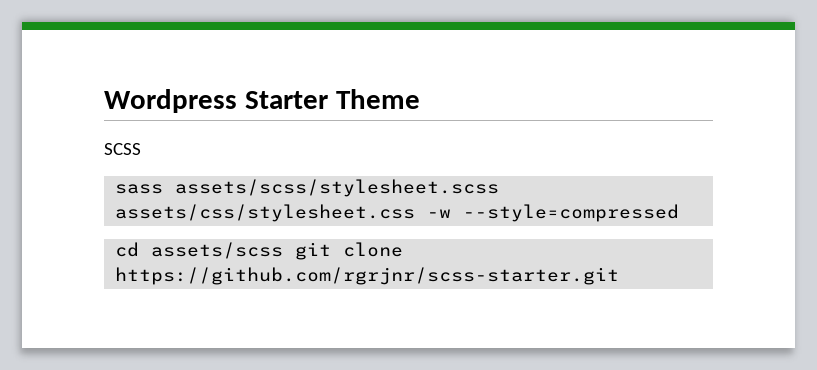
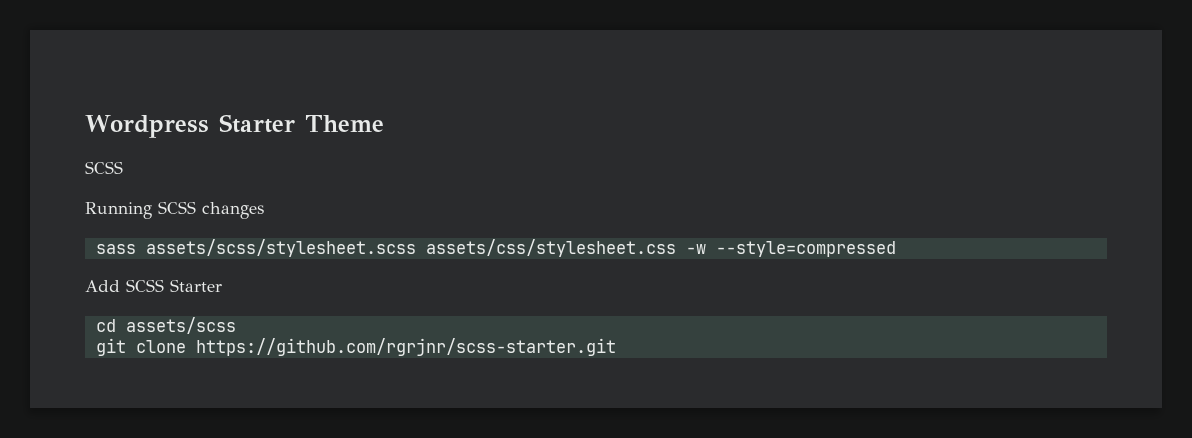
+ Running SCSS changes
+ Add SCSS Starter
- cd assets/scss git clone https://github.com/rgrjnr/scss-starter.git
+ cd assets/scss
+ git clone https://github.com/rgrjnr/scss-starter.git

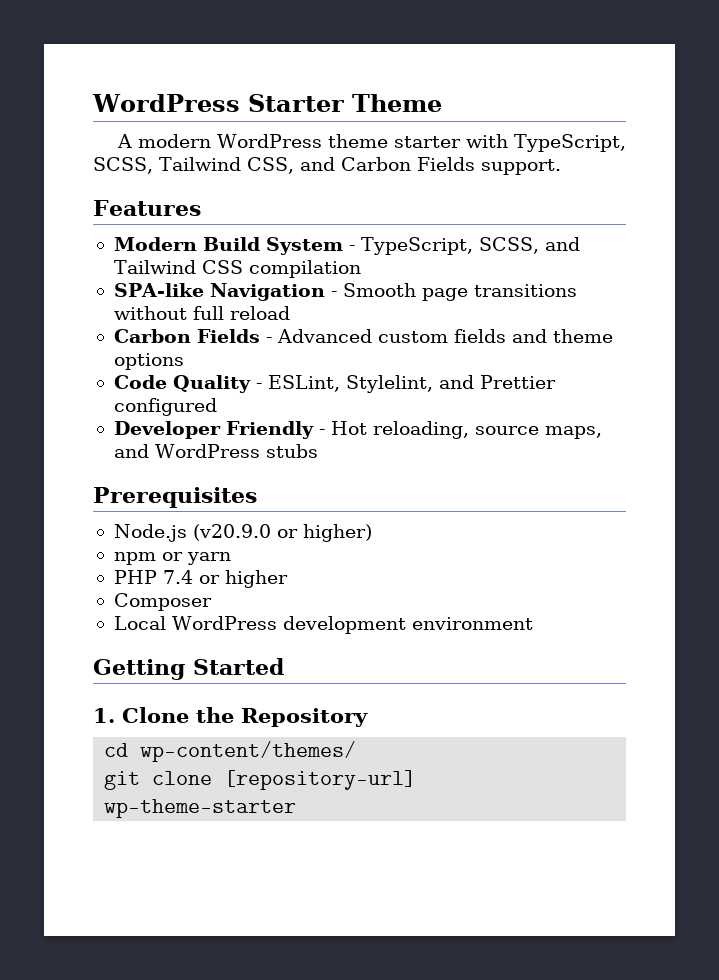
- Wordpress Starter Theme
- SCSS
- Running SCSS changes
- sass assets/scss/stylesheet.scss assets/css/stylesheet.css -w --style=compressed
- Add SCSS Starter
+ WordPress Starter Theme
+ A modern WordPress theme starter with TypeScript, SCSS, Tailwind CSS, and Carbon Fields support.
+ Features
+ Modern Build System - TypeScript, SCSS, and Tailwind CSS compilation
+ SPA-like Navigation - Smooth page transitions without full reload
+ Carbon Fields - Advanced custom fields and theme options
+ Code Quality - ESLint, Stylelint, and Prettier configured
+ Developer Friendly - Hot reloading, source maps, and WordPress stubs
+ Prerequisites
+ Node.js (v20.9.0 or higher)
+ npm or yarn
+ PHP 7.4 or higher
+ Composer
+ Local WordPress development environment
+ Getting Started
+ 1. Clone the Repository
- cd assets/scss
+ cd wp-content/themes/
- git clone https://github.com/rgrjnr/scss-starter.git
+ git clone [repository-url] wp-theme-starter

